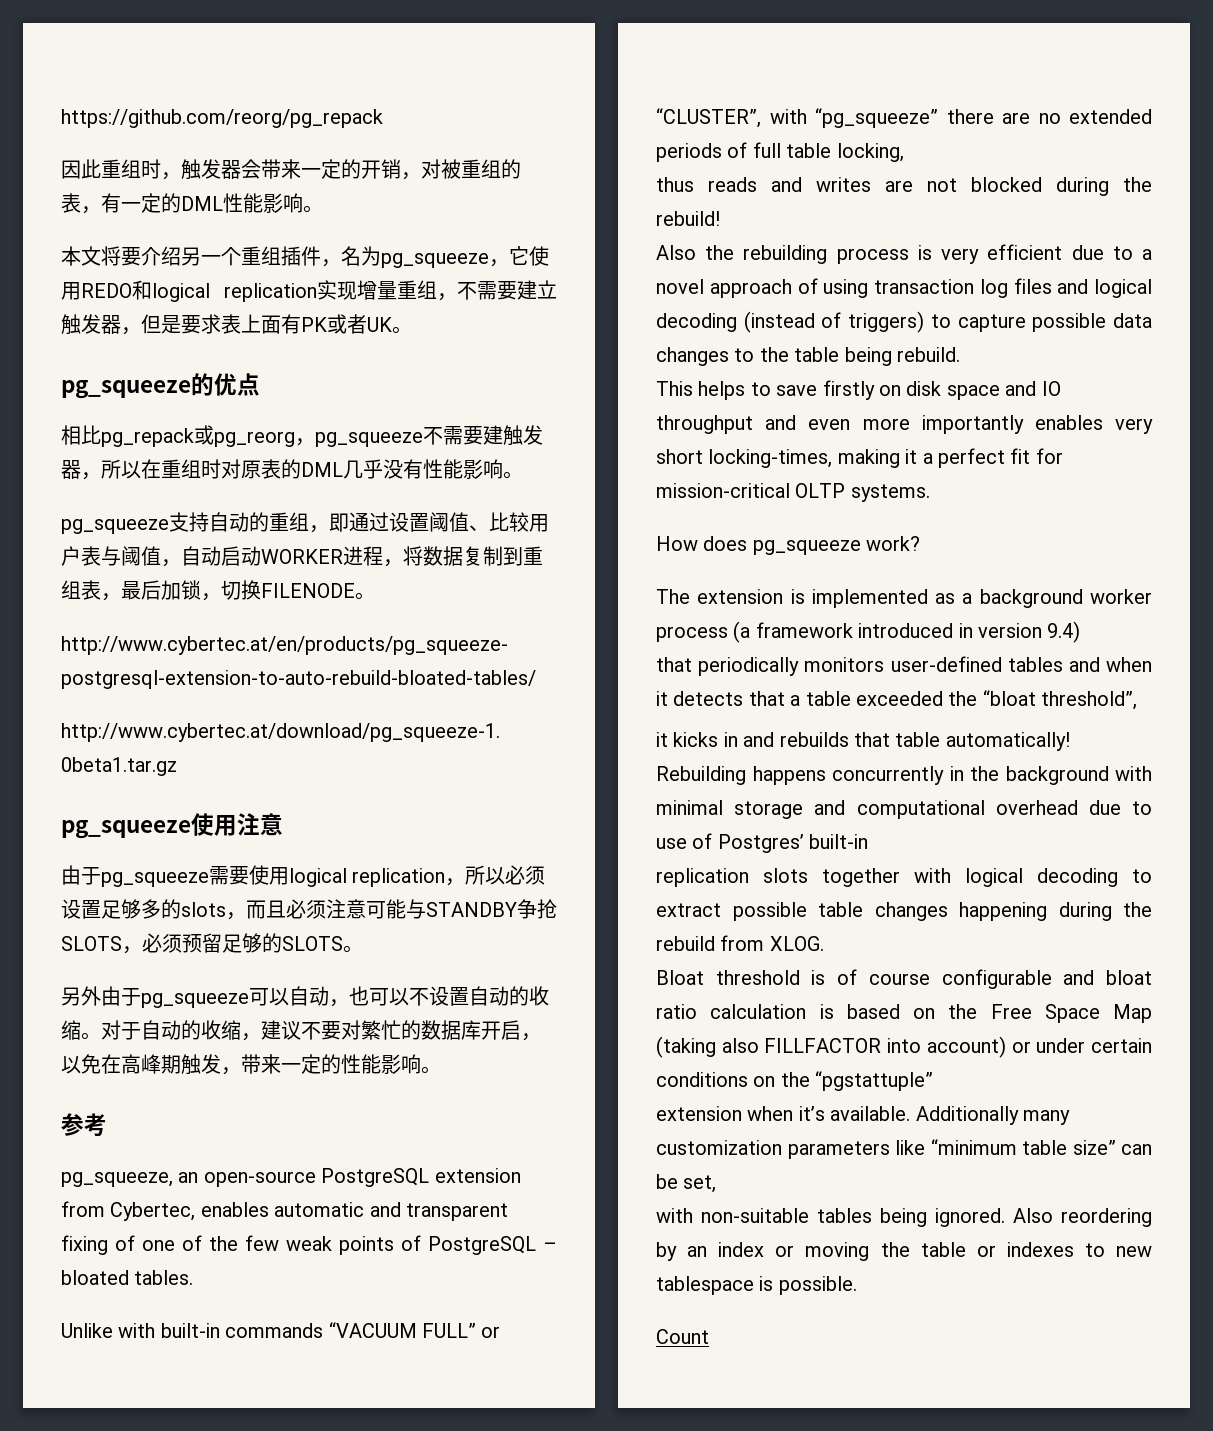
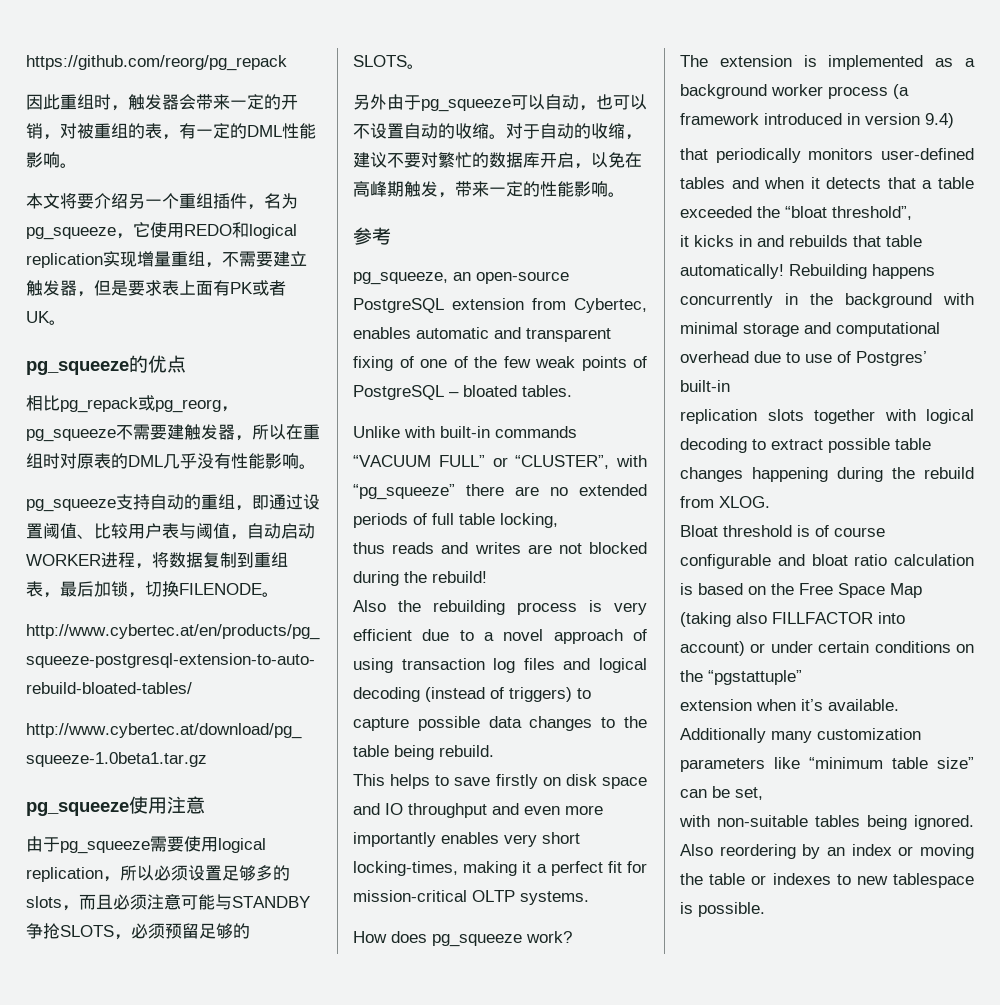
- Count

